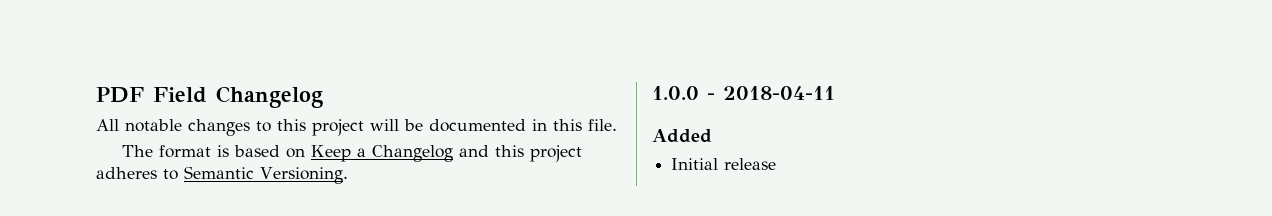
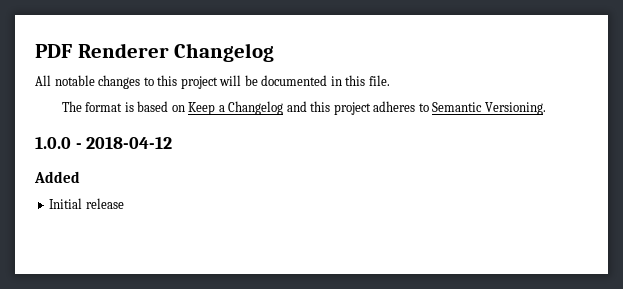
- PDF Field Changelog
+ PDF Renderer Changelog
- 1.0.0 - 2018-04-11
+ 1.0.0 - 2018-04-12

